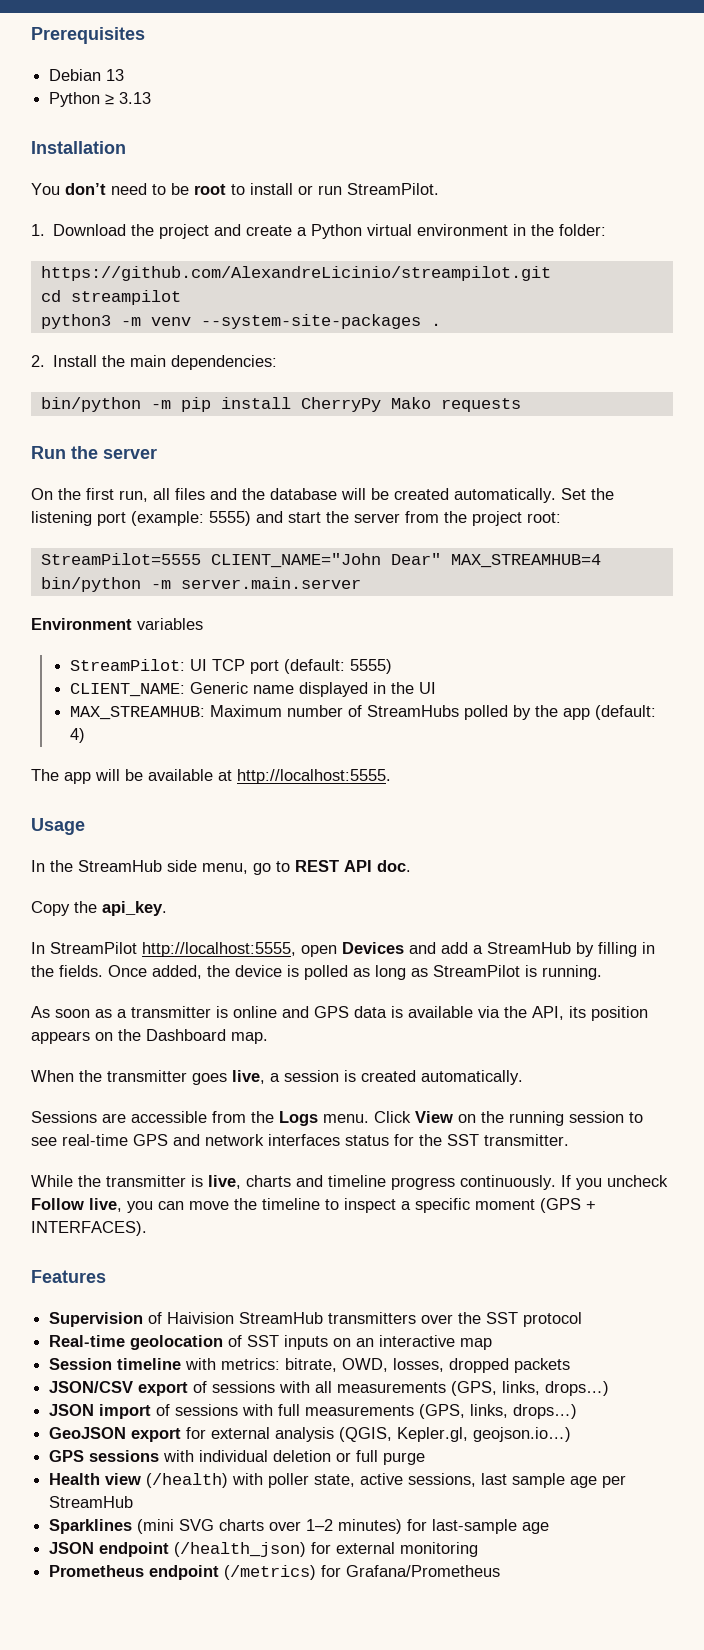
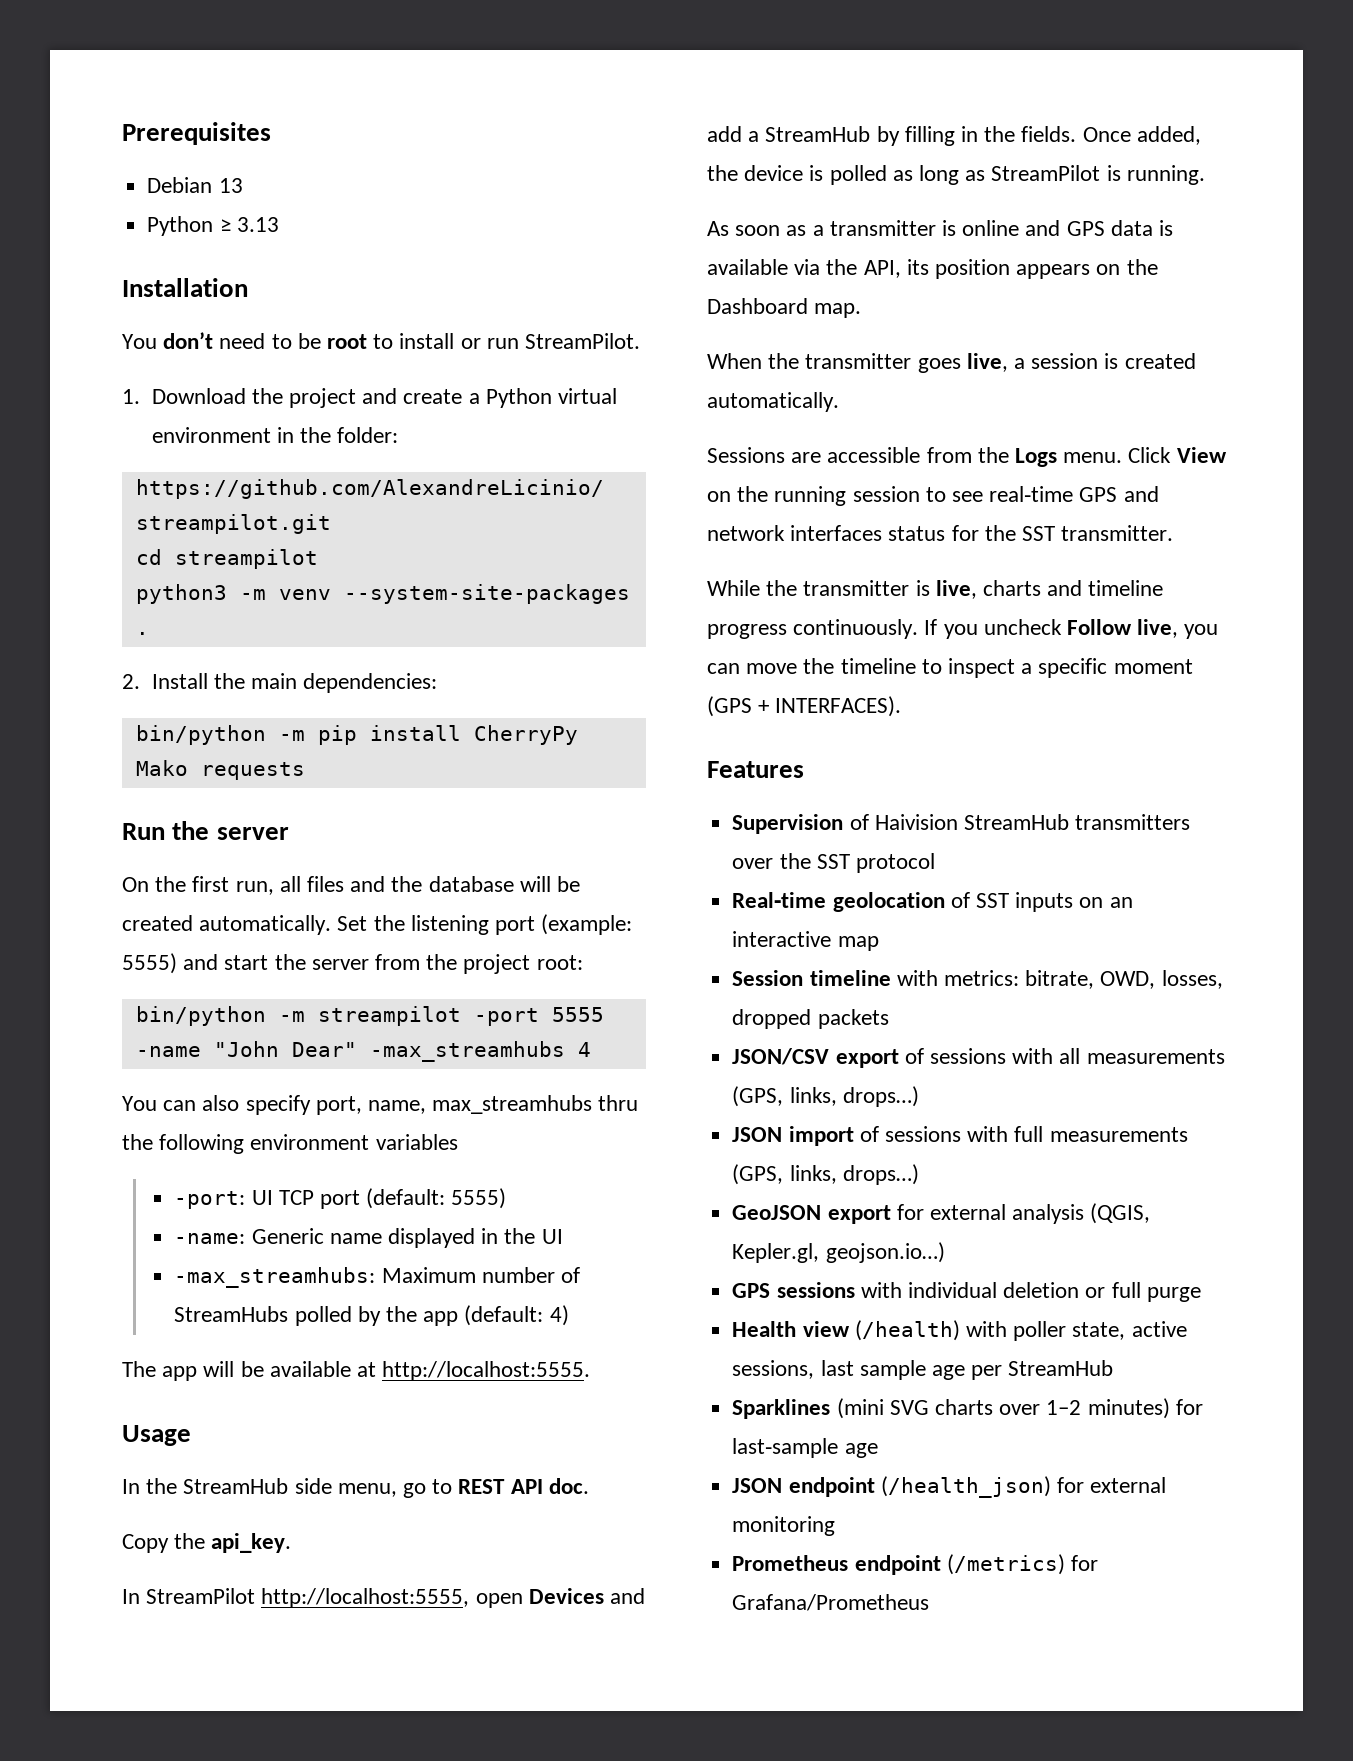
- StreamPilot=5555 CLIENT_NAME="John Dear" MAX_STREAMHUB=4 bin/python -m server.main.server
- Environment variables
+ bin/python -m streampilot -port 5555 -name "John Dear" -max_streamhubs 4
+ You can also specify port, name, max_streamhubs thru the following environment variables
- StreamPilot: UI TCP port (default: 5555)
+ -port: UI TCP port (default: 5555)
- CLIENT_NAME: Generic name displayed in the UI
+ -name: Generic name displayed in the UI
- MAX_STREAMHUB: Maximum number of StreamHubs polled by the app (default: 4)
+ -max_streamhubs: Maximum number of StreamHubs polled by the app (default: 4)

